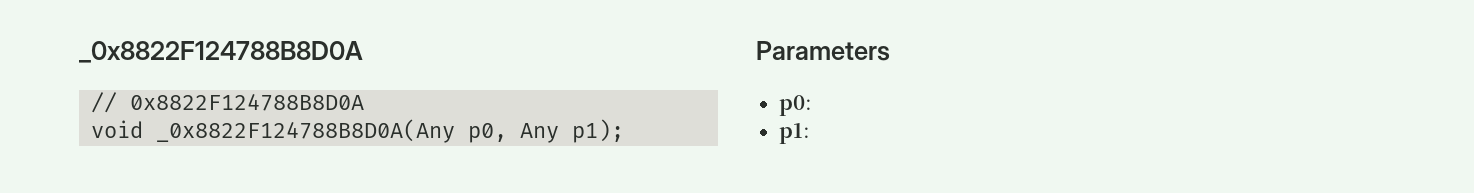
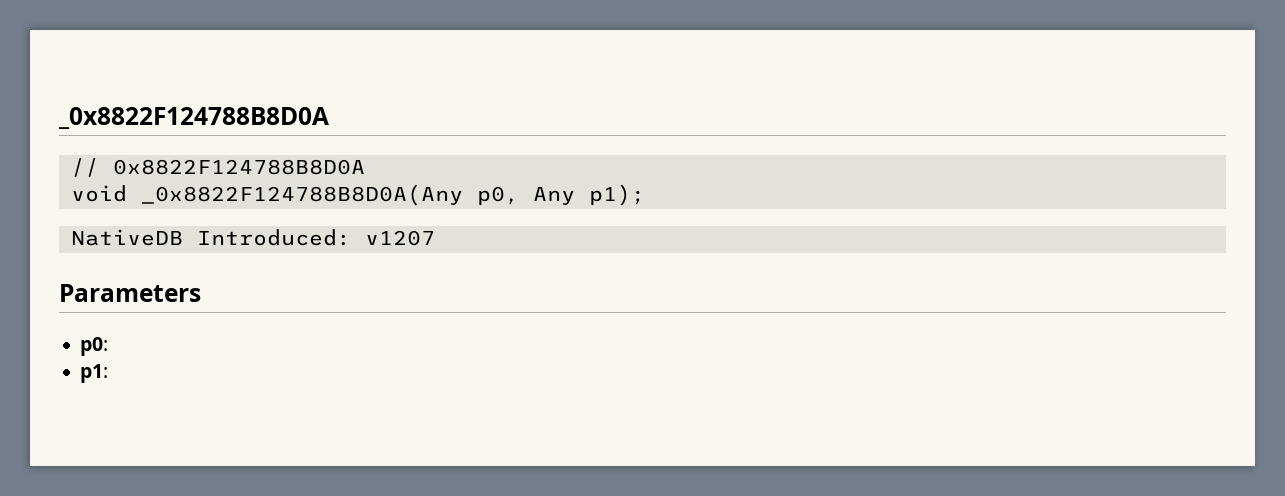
+ NativeDB Introduced: v1207

